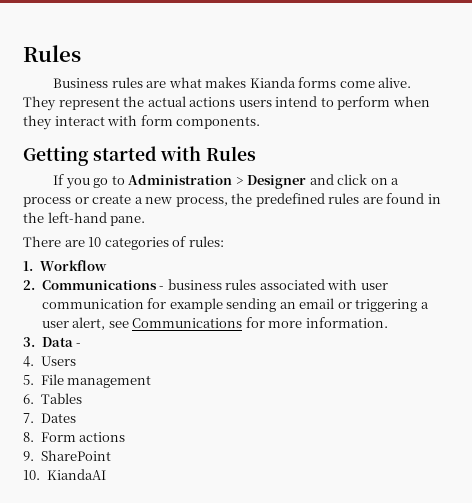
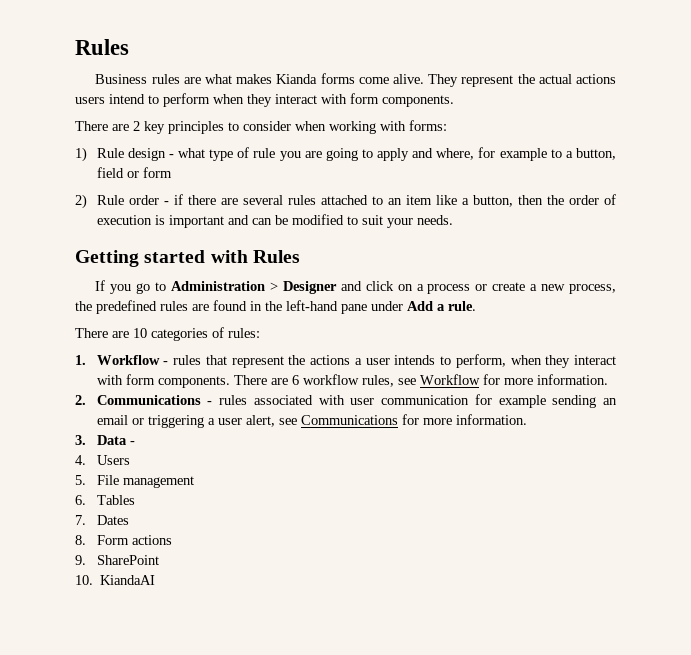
+ There are 2 key principles to consider when working with forms:
+ 1) Rule design - what type of rule you are going to apply and where, for example to a button, field or form
+ 2) Rule order - if there are several rules attached to an item like a button, then the order of execution is important and can be modified to suit your needs.
- If you go to Administration > Designer and click on a process or create a new process, the predefined rules are found in the left-hand pane.
+ If you go to Administration > Designer and click on a process or create a new process, the predefined rules are found in the left-hand pane under Add a rule.
- 1. Workflow
+ 1. Workflow - rules that represent the actions a user intends to perform, when they interact with form components. There are 6 workflow rules, see Workflow for more information.
- 2. Communications - business rules associated with user communication for example sending an email or triggering a user alert, see Communications for more information.
+ 2. Communications - rules associated with user communication for example sending an email or triggering a user alert, see Communications for more information.

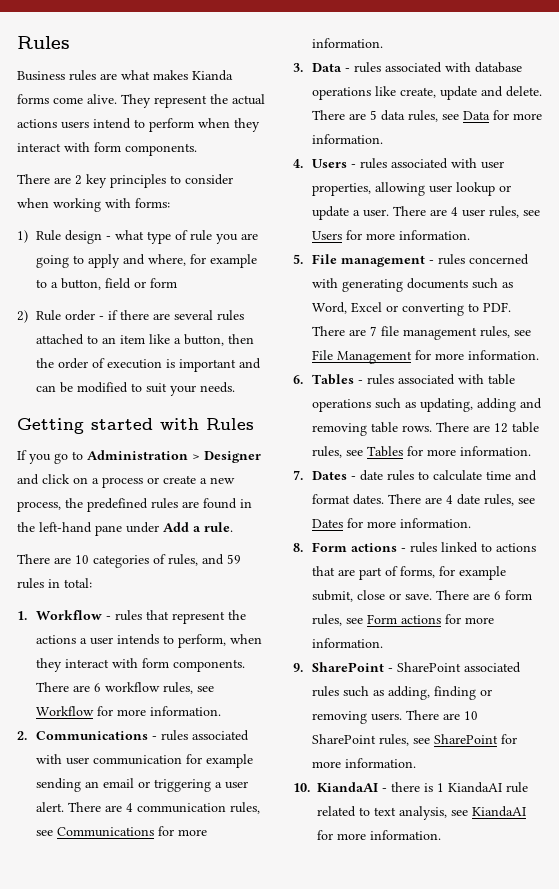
- There are 10 categories of rules:
+ There are 10 categories of rules, and 59 rules in total:
- 2. Communications - rules associated with user communication for example sending an email or triggering a user alert, see Communications for more information.
+ 2. Communications - rules associated with user communication for example sending an email or triggering a user alert. There are 4 communication rules, see Communications for more information.
- 3. Data -
- 4. Users
- 5. File management
- 6. Tables
- 7. Dates
- 8. Form actions
- 9. SharePoint
- 10. KiandaAI
+ 3. Data - rules associated with database operations like create, update and delete. There are 5 data rules, see Data for more information.
+ 4. Users - rules associated with user properties, allowing user lookup or update a user. There are 4 user rules, see Users for more information.
+ 5. File management - rules concerned with generating documents such as Word, Excel or converting to PDF. There are 7 file management rules, see File Management for more information.
+ 6. Tables - rules associated with table operations such as updating, adding and removing table rows. There are 12 table rules, see Tables for more information.
+ 7. Dates - date rules to calculate time and format dates. There are 4 date rules, see Dates for more information.
+ 8. Form actions - rules linked to actions that are part of forms, for example submit, close or save. There are 6 form rules, see Form actions for more information.
+ 9. SharePoint - SharePoint associated rules such as adding, finding or removing users. There are 10 SharePoint rules, see SharePoint for more information.
+ 10. KiandaAI - there is 1 KiandaAI rule related to text analysis, see KiandaAI for more information.

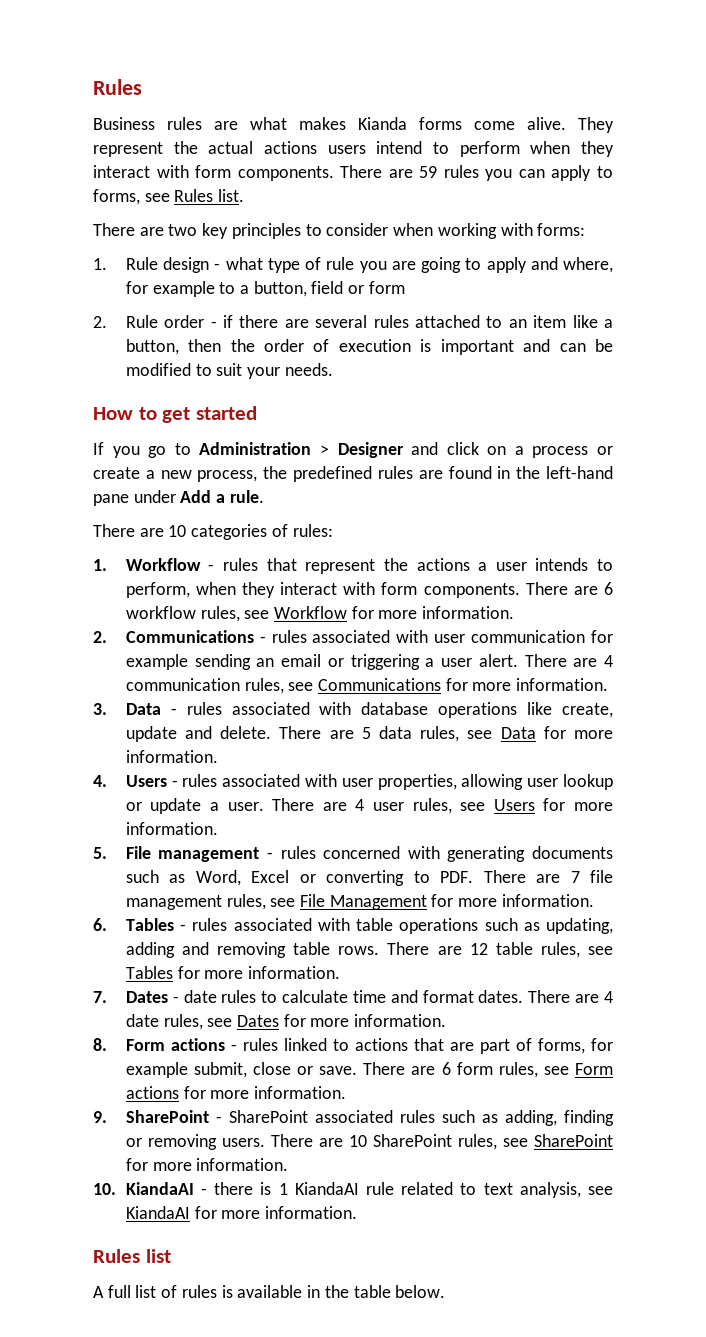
- They represent the actual actions users intend to perform when they interact with form components.
- There are 2 key principles to consider when working with forms:
+ They represent the actual actions users intend to perform when they interact with form components. There are 59 rules you can apply to forms, see Rules list.
+ There are two key principles to consider when working with forms:
- 1) Rule design - what type of rule you are going to apply and where, for example to a button, field or form
+ 1. Rule design - what type of rule you are going to apply and where, for example to a button, field or form
- 2) Rule order - if there are several rules attached to an item like a button, then the order of execution is important and can be modified to suit your needs.
+ 2. Rule order - if there are several rules attached to an item like a button, then the order of execution is important and can be modified to suit your needs.
- Getting started with Rules
+ How to get started
- There are 10 categories of rules, and 59 rules in total:
+ There are 10 categories of rules:
+ Rules list
+ A full list of rules is available in the table below.

